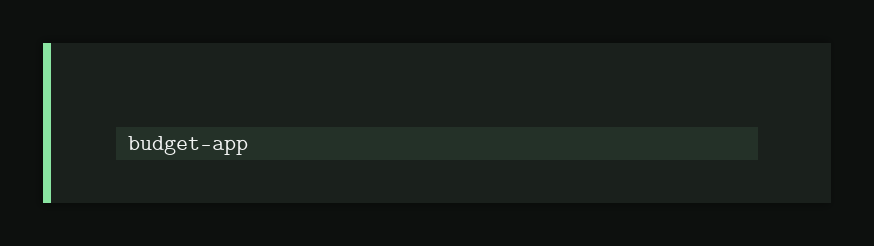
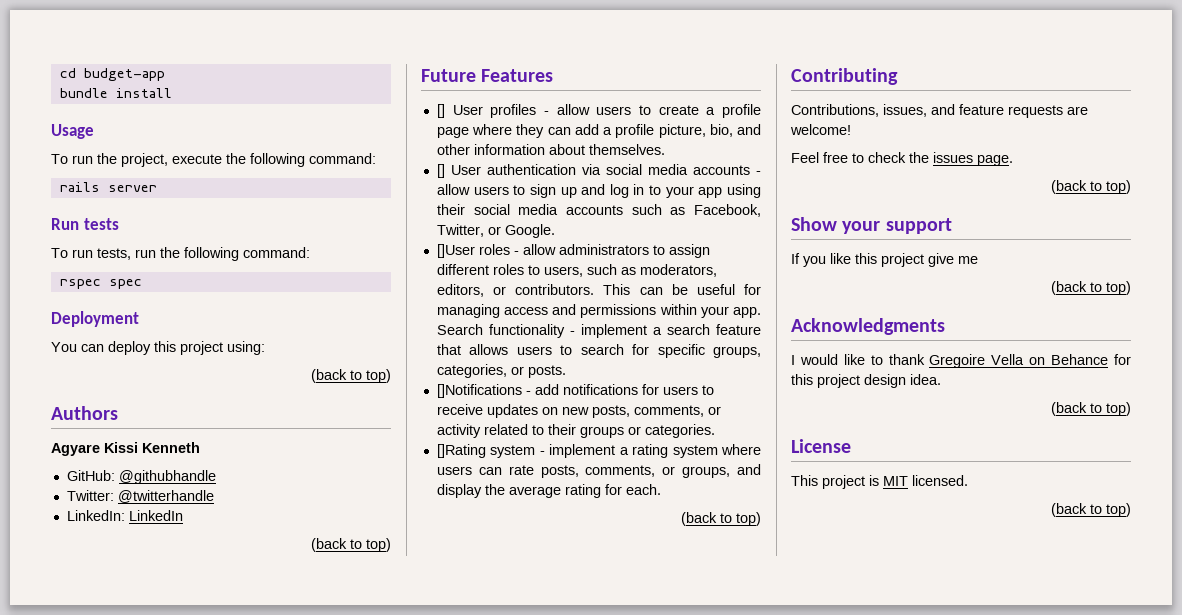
- budget-app
+ cd budget-app
+ bundle install
+ Usage
+ To run the project, execute the following command:
+ rails server
+ Run tests
+ To run tests, run the following command:
+ rspec spec
+ Deployment
+ You can deploy this project using:
+ (back to top)
+ Authors
+ Agyare Kissi Kenneth
+ GitHub: @githubhandle
+ Twitter: @twitterhandle
+ LinkedIn: LinkedIn
+ (back to top)
+ Future Features
+ [] User profiles - allow users to create a profile page where they can add a profile picture, bio, and other information about themselves.
+ [] User authentication via social media accounts - allow users to sign up and log in to your app using their social media accounts such as Facebook, Twitter, or Google.
+ []User roles - allow administrators to assign different roles to users, such as moderators, editors, or contributors. This can be useful for managing access and permissions within your app. Search functionality - implement a search feature that allows users to search for specific groups, categories, or posts.
+ []Notifications - add notifications for users to receive updates on new posts, comments, or activity related to their groups or categories.
+ []Rating system - implement a rating system where users can rate posts, comments, or groups, and display the average rating for each.
+ (back to top)
+ Contributing
+ Contributions, issues, and feature requests are welcome!
+ Feel free to check the issues page.
+ (back to top)
+ Show your support
+ If you like this project give me
+ (back to top)
+ Acknowledgments
+ I would like to thank Gregoire Vella on Behance for this project design idea.
+ (back to top)
+ License
+ This project is MIT licensed.
+ (back to top)

